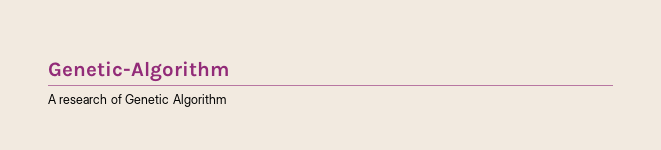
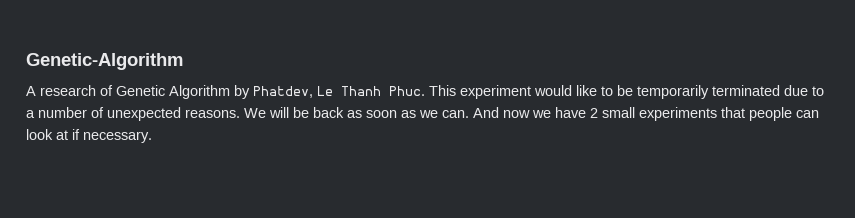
- A research of Genetic Algorithm
+ A research of Genetic Algorithm by Phatdev, Le Thanh Phuc. This experiment would like to be temporarily terminated due to a number of unexpected reasons. We will be back as soon as we can. And now we have 2 small experiments that people can look at if necessary.

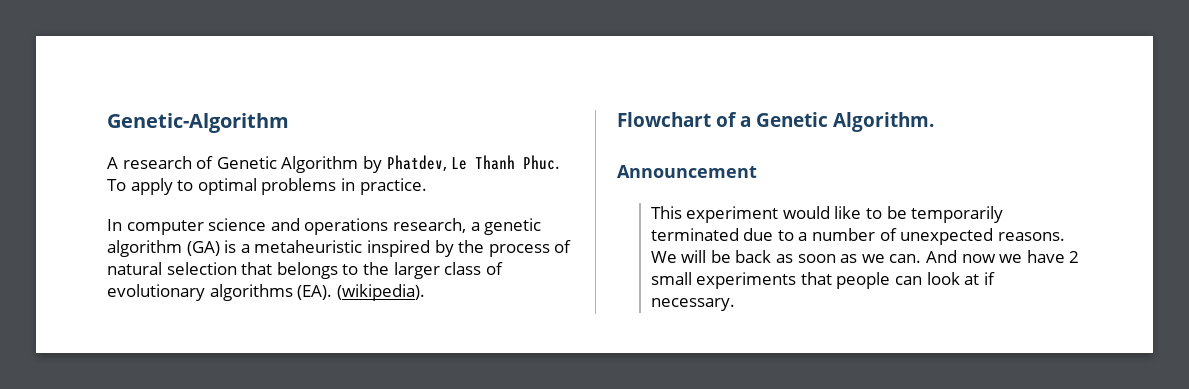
- A research of Genetic Algorithm by Phatdev, Le Thanh Phuc. This experiment would like to be temporarily terminated due to a number of unexpected reasons.
+ A research of Genetic Algorithm by Phatdev, Le Thanh Phuc. To apply to optimal problems in practice.
+ In computer science and operations research, a genetic algorithm (GA) is a metaheuristic inspired by the process of natural selection that belongs to the larger class of evolutionary algorithms (EA). (wikipedia).
+ Flowchart of a Genetic Algorithm.
+ Announcement
+ This experiment would like to be temporarily terminated due to a number of unexpected reasons.

